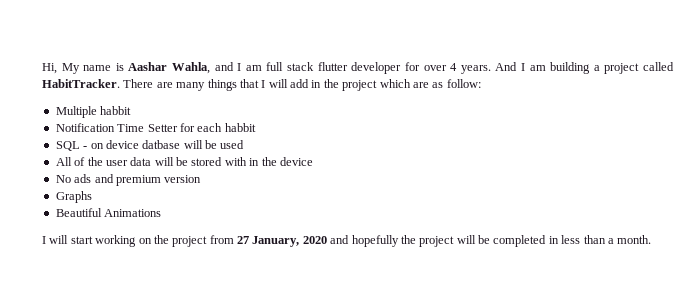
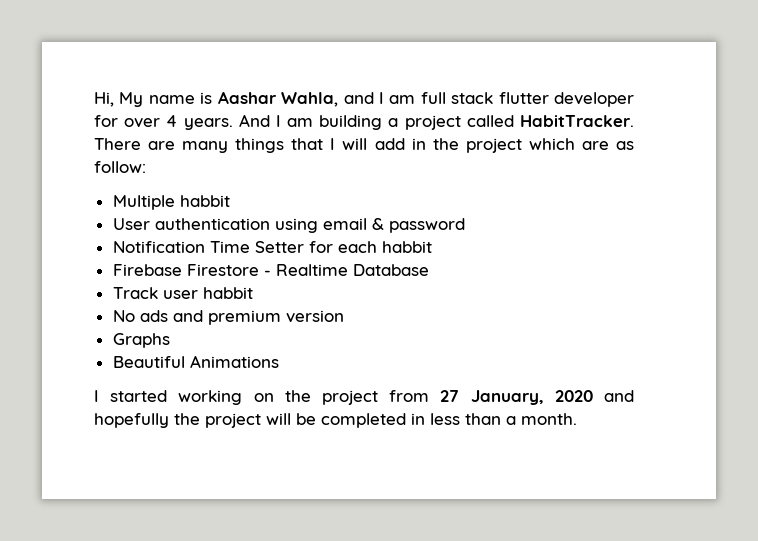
+ User authentication using email & password
- SQL - on device datbase will be used
- All of the user data will be stored with in the device
+ Firebase Firestore - Realtime Database
+ Track user habbit
- I will start working on the project from 27 January, 2020 and hopefully the project will be completed in less than a month.
+ I started working on the project from 27 January, 2020 and hopefully the project will be completed in less than a month.

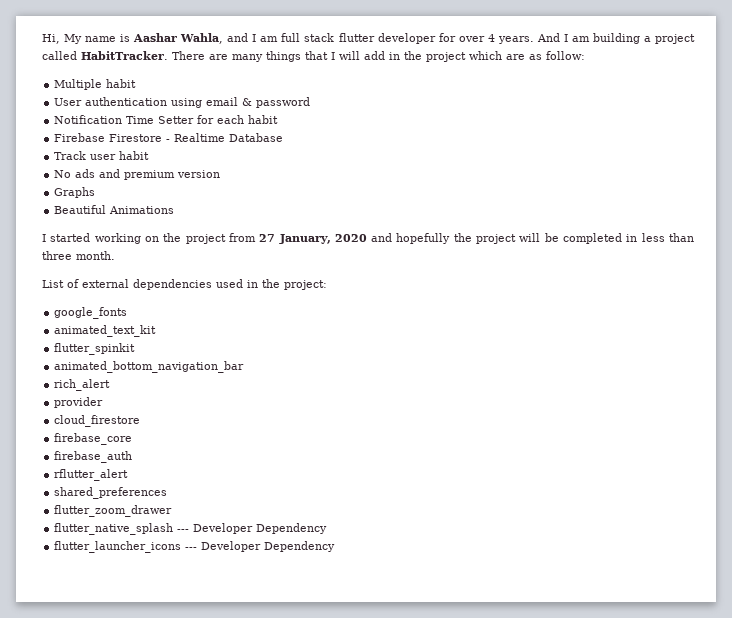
- Multiple habbit
+ Multiple habit
- Notification Time Setter for each habbit
+ Notification Time Setter for each habit
- Track user habbit
+ Track user habit
- I started working on the project from 27 January, 2020 and hopefully the project will be completed in less than a month.
+ I started working on the project from 27 January, 2020 and hopefully the project will be completed in less than three month.
+ List of external dependencies used in the project:
+ google_fonts
+ animated_text_kit
+ flutter_spinkit
+ animated_bottom_navigation_bar
+ rich_alert
+ provider
+ cloud_firestore
+ firebase_core
+ firebase_auth
+ rflutter_alert
+ shared_preferences
+ flutter_zoom_drawer
+ flutter_native_splash --- Developer Dependency
+ flutter_launcher_icons --- Developer Dependency

